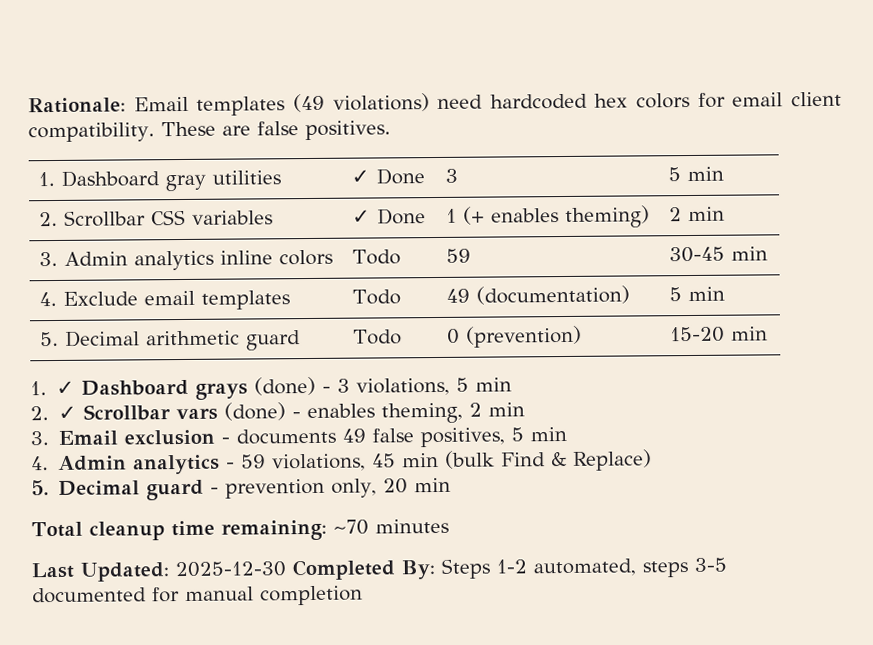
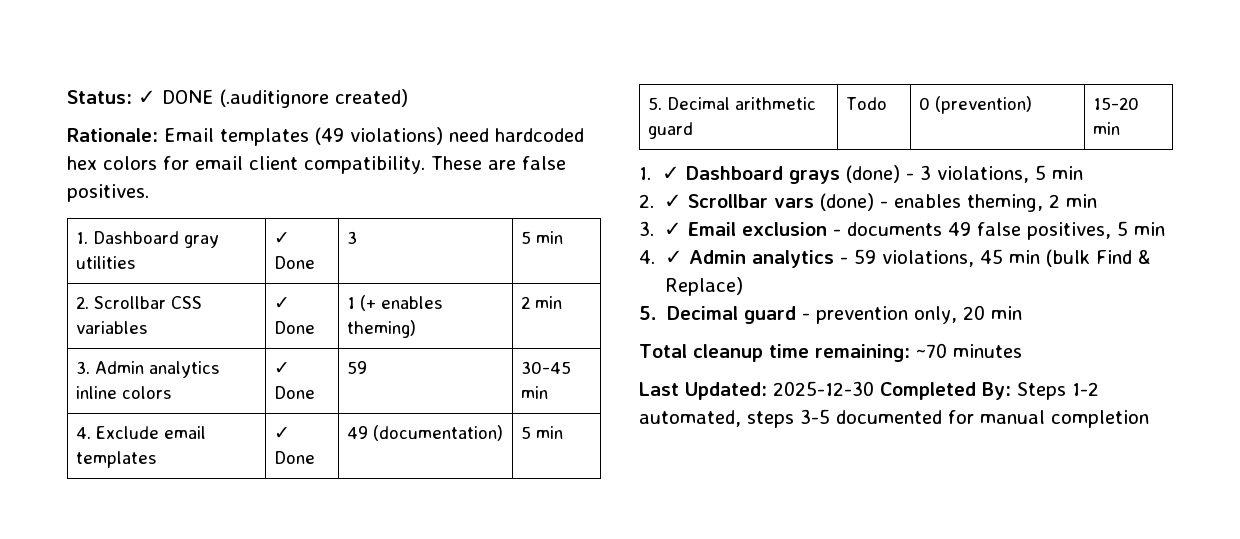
+ Status: ✓ DONE (.auditignore created)
- 3. Admin analytics inline colors | Todo | 59 | 30-45 min
+ 3. Admin analytics inline colors | ✓ Done | 59 | 30-45 min
- 4. Exclude email templates | Todo | 49 (documentation) | 5 min
+ 4. Exclude email templates | ✓ Done | 49 (documentation) | 5 min
- 3. Email exclusion - documents 49 false positives, 5 min
+ 3. ✓ Email exclusion - documents 49 false positives, 5 min
- 4. Admin analytics - 59 violations, 45 min (bulk Find & Replace)
+ 4. ✓ Admin analytics - 59 violations, 45 min (bulk Find & Replace)

